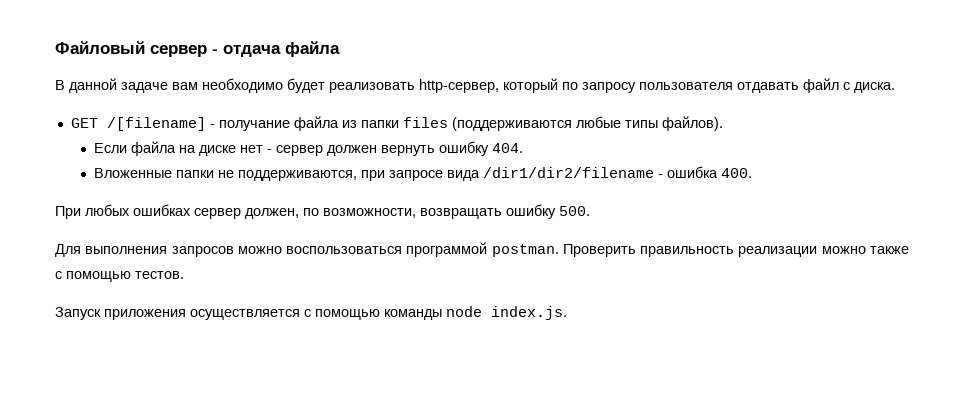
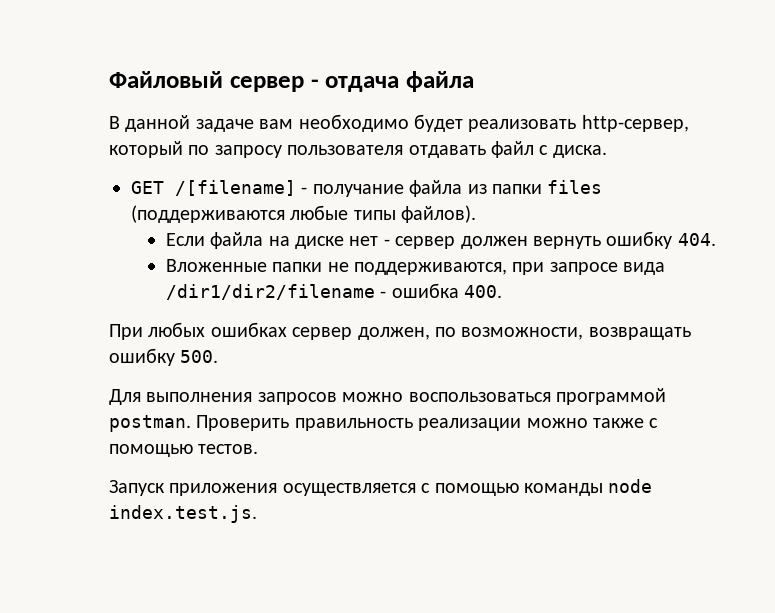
- Запуск приложения осуществляется с помощью команды node index.js.
+ Запуск приложения осуществляется с помощью команды node index.test.js.

